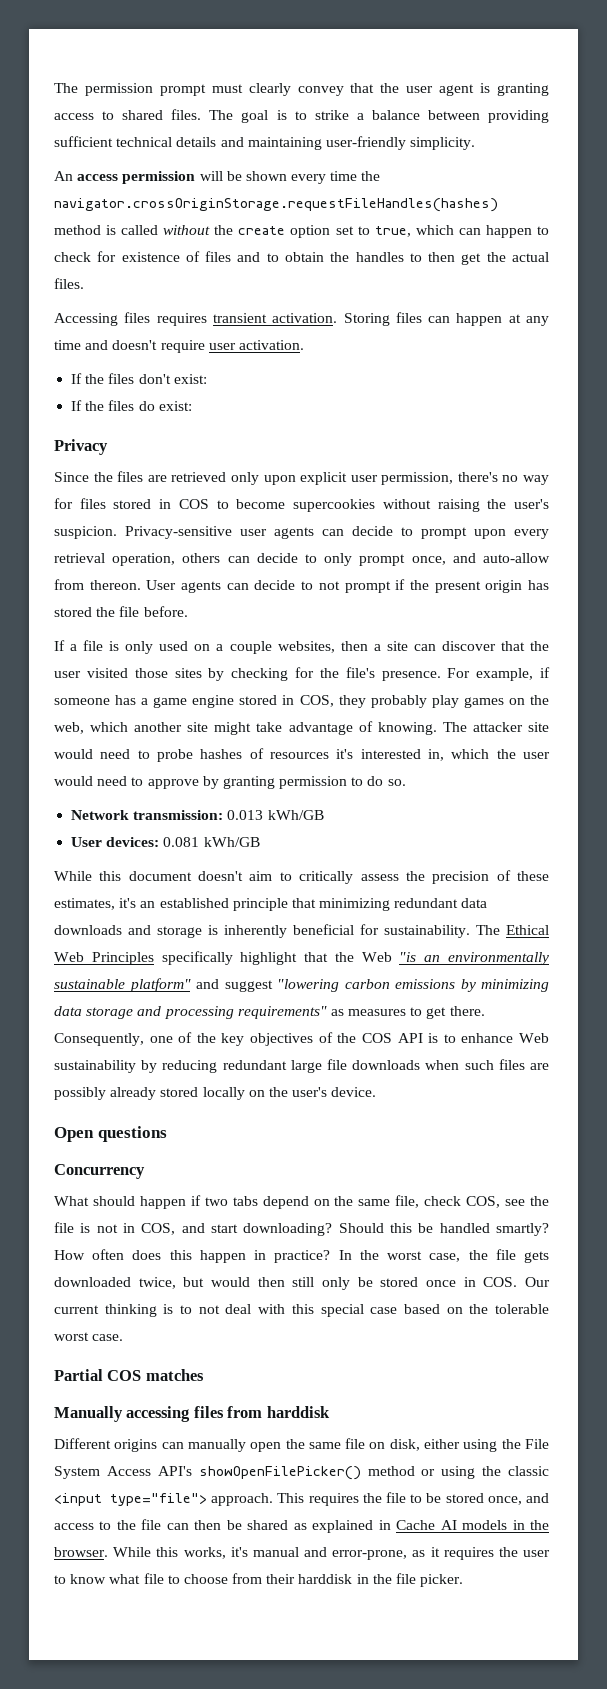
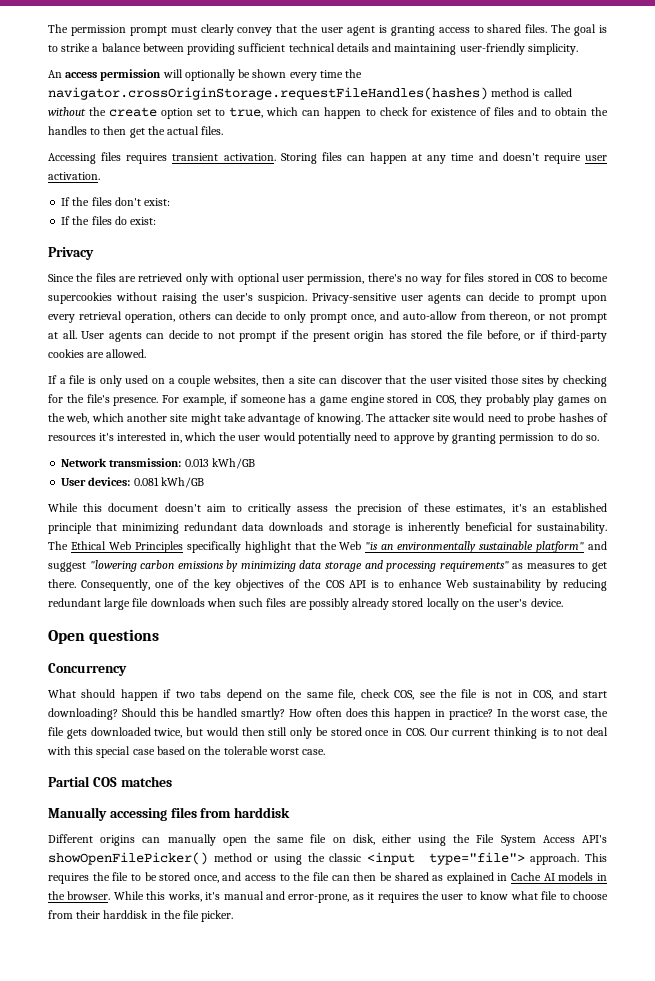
- An access permission will be shown every time the navigator.crossOriginStorage.requestFileHandles(hashes) method is called without the create option set to true, which can happen to check for existence of files and to obtain the handles to then get the actual files.
+ An access permission will optionally be shown every time the navigator.crossOriginStorage.requestFileHandles(hashes) method is called without the create option set to true, which can happen to check for existence of files and to obtain the handles to then get the actual files.
- Since the files are retrieved only upon explicit user permission, there's no way for files stored in COS to become supercookies without raising the user's suspicion.
+ Since the files are retrieved only with optional user permission, there's no way for files stored in COS to become supercookies without raising the user's suspicion.
- Privacy-sensitive user agents can decide to prompt upon every retrieval operation, others can decide to only prompt once, and auto-allow from thereon.
+ Privacy-sensitive user agents can decide to prompt upon every retrieval operation, others can decide to only prompt once, and auto-allow from thereon, or not prompt at all.
- User agents can decide to not prompt if the present origin has stored the file before.
+ User agents can decide to not prompt if the present origin has stored the file before, or if third-party cookies are allowed.
- The attacker site would need to probe hashes of resources it's interested in, which the user would need to approve by granting permission to do so.
+ The attacker site would need to probe hashes of resources it's interested in, which the user would potentially need to approve by granting permission to do so.

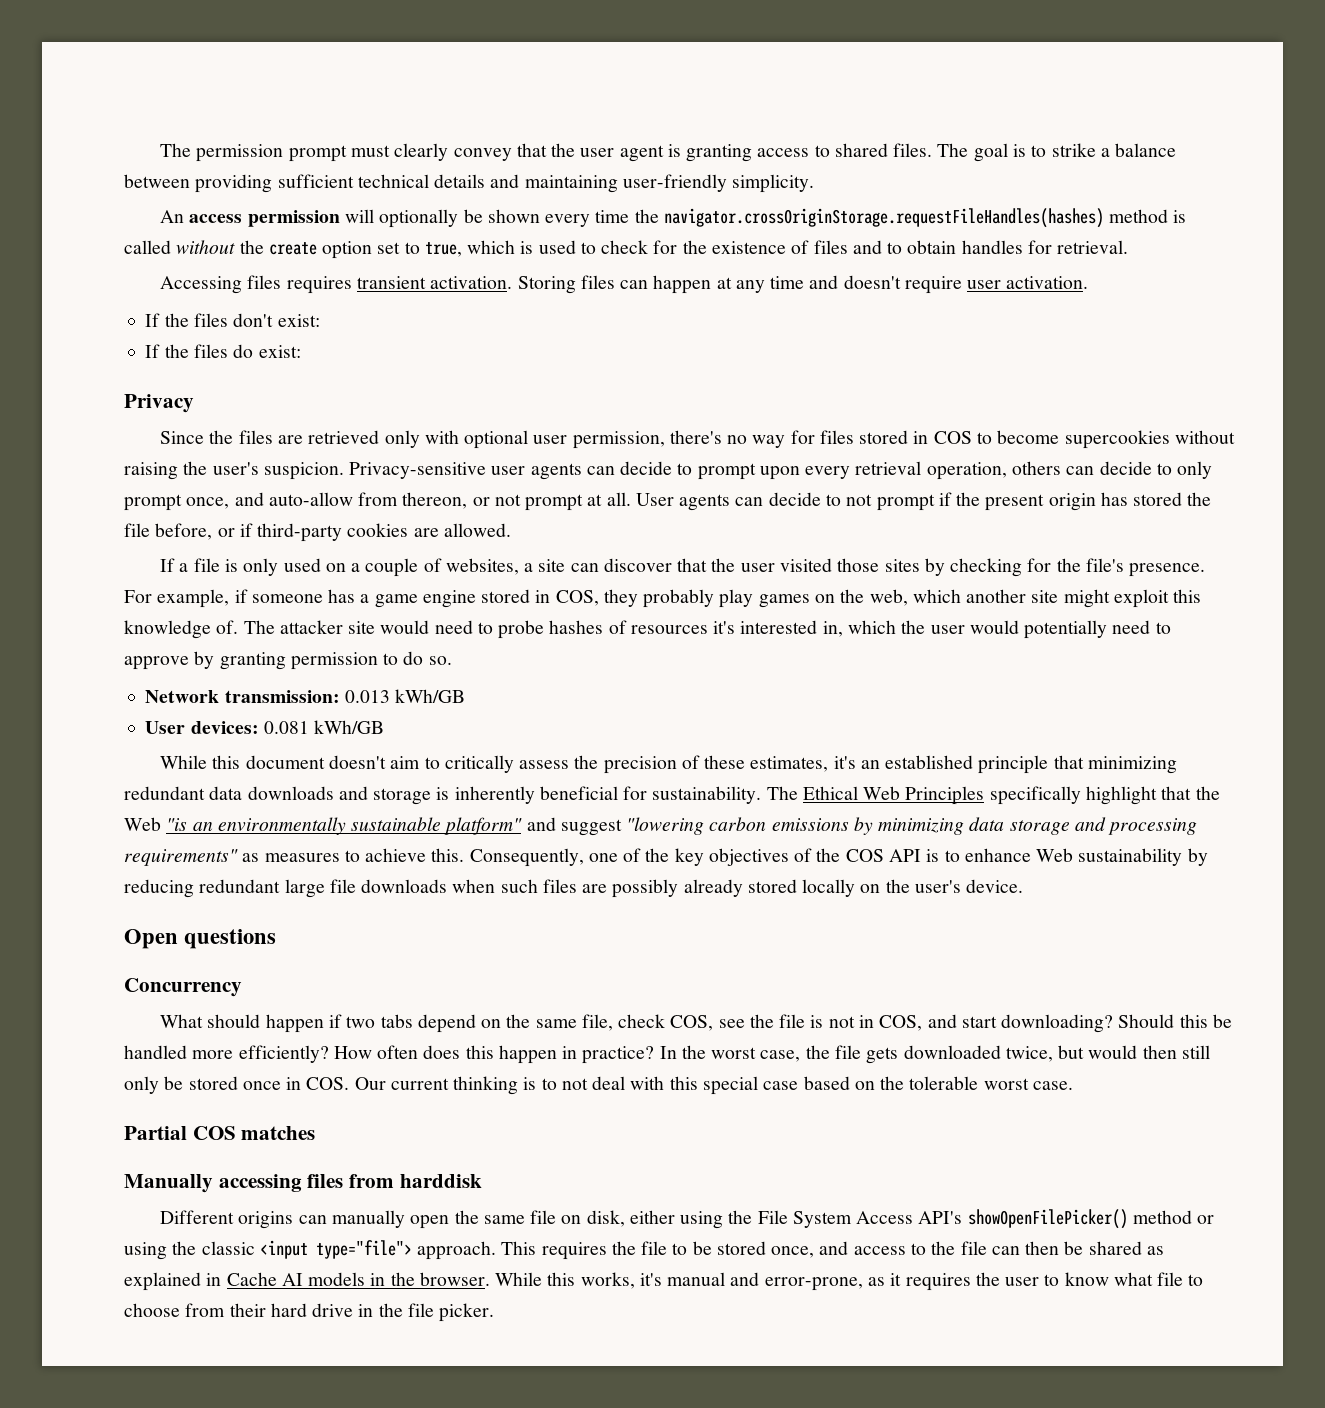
- An access permission will optionally be shown every time the navigator.crossOriginStorage.requestFileHandles(hashes) method is called without the create option set to true, which can happen to check for existence of files and to obtain the handles to then get the actual files.
+ An access permission will optionally be shown every time the navigator.crossOriginStorage.requestFileHandles(hashes) method is called without the create option set to true, which is used to check for the existence of files and to obtain handles for retrieval.
- If a file is only used on a couple websites, then a site can discover that the user visited those sites by checking for the file's presence.
+ If a file is only used on a couple of websites, a site can discover that the user visited those sites by checking for the file's presence.
- For example, if someone has a game engine stored in COS, they probably play games on the web, which another site might take advantage of knowing.
+ For example, if someone has a game engine stored in COS, they probably play games on the web, which another site might exploit this knowledge of.
- The Ethical Web Principles specifically highlight that the Web "is an environmentally sustainable platform" and suggest "lowering carbon emissions by minimizing data storage and processing requirements" as measures to get there.
+ The Ethical Web Principles specifically highlight that the Web "is an environmentally sustainable platform" and suggest "lowering carbon emissions by minimizing data storage and processing requirements" as measures to achieve this.
- Should this be handled smartly?
+ Should this be handled more efficiently?
- While this works, it's manual and error-prone, as it requires the user to know what file to choose from their harddisk in the file picker.
+ While this works, it's manual and error-prone, as it requires the user to know what file to choose from their hard drive in the file picker.

